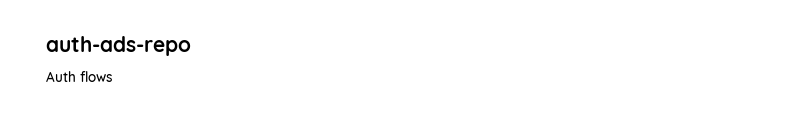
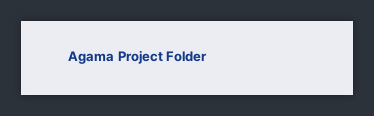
- auth-ads-repo
- Auth flows
+ Agama Project Folder

